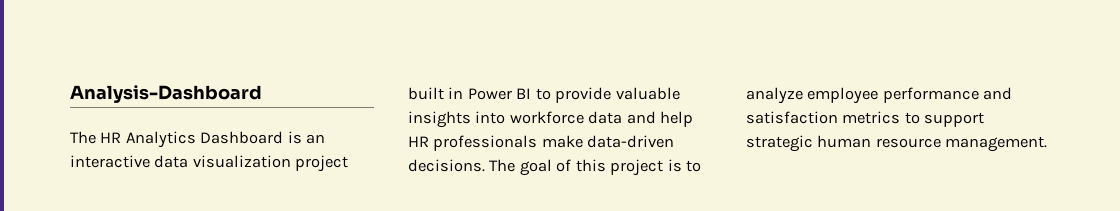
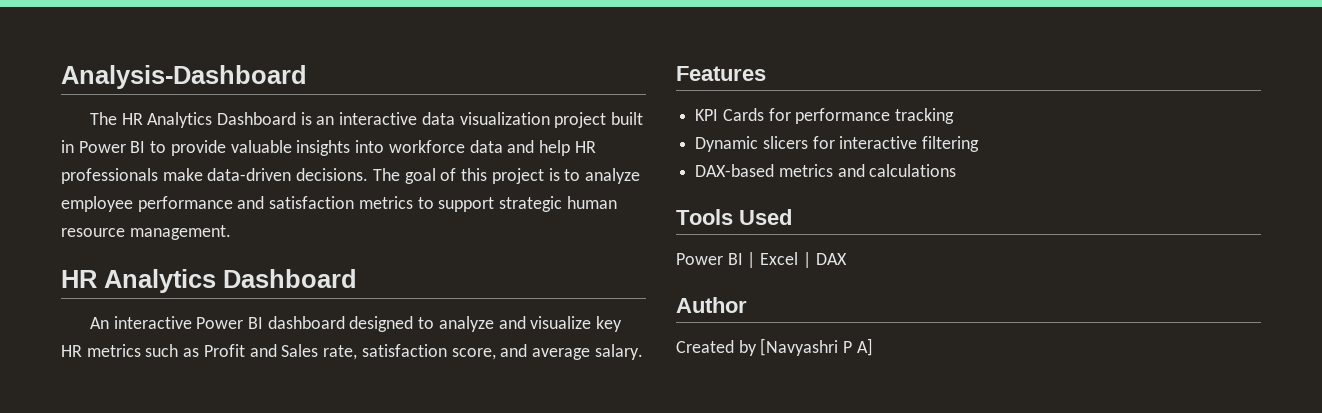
  The goal of this project is to analyze employee performance and satisfaction metrics to support strategic human resource management.
+ HR Analytics Dashboard
+ An interactive Power BI dashboard designed to analyze and visualize key HR metrics such as Profit and Sales rate, satisfaction score, and average salary.
+ Features
+ KPI Cards for performance tracking
+ Dynamic slicers for interactive filtering
+ DAX-based metrics and calculations
+ Tools Used
+ Power BI | Excel | DAX
+ Author
+ Created by [Navyashri P A]

